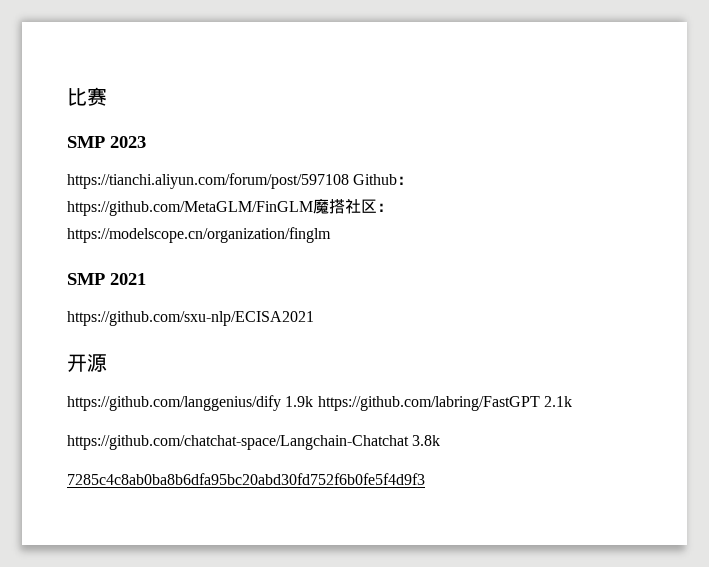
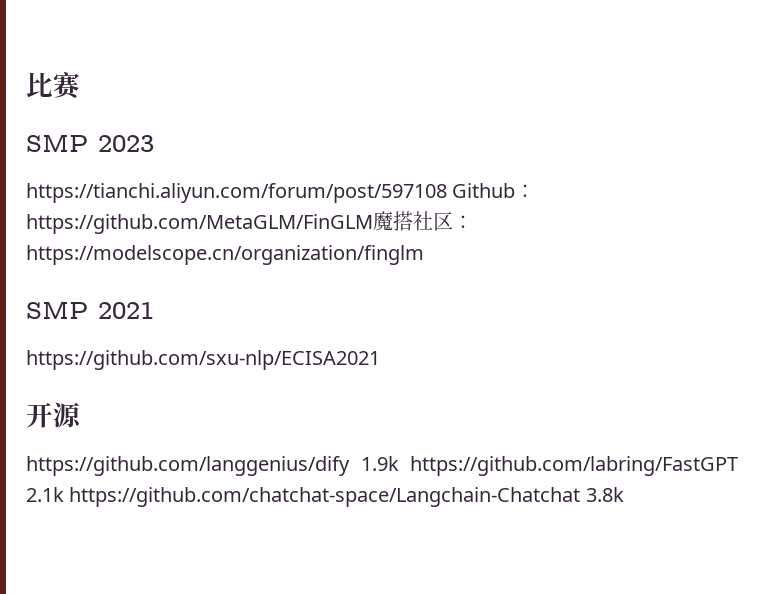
- https://github.com/langgenius/dify 1.9k https://github.com/labring/FastGPT 2.1k
- https://github.com/chatchat-space/Langchain-Chatchat 3.8k
+ https://github.com/langgenius/dify 1.9k https://github.com/labring/FastGPT 2.1k https://github.com/chatchat-space/Langchain-Chatchat 3.8k
- 7285c4c8ab0ba8b6dfa95bc20abd30fd752f6b0fe5f4d9f3

